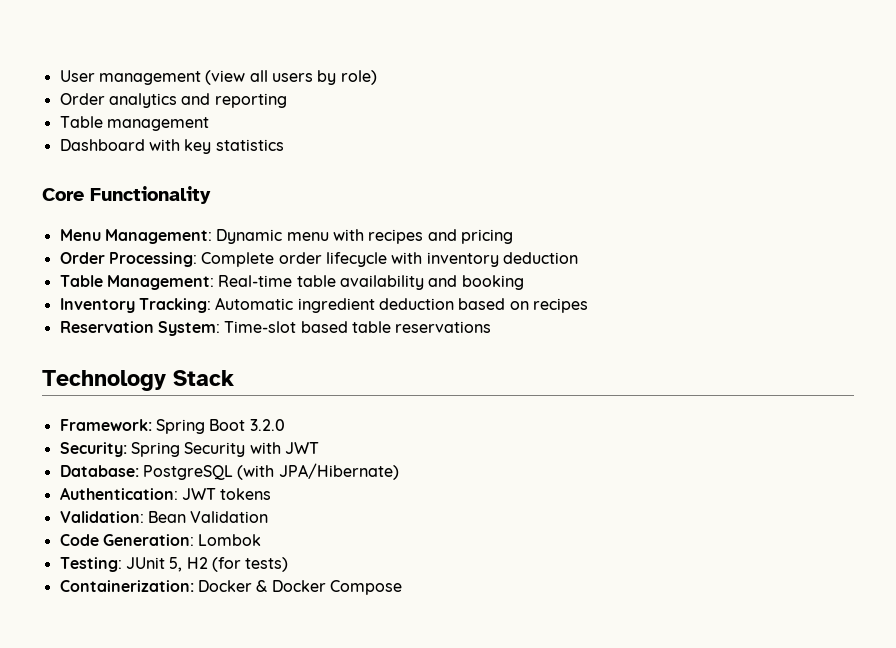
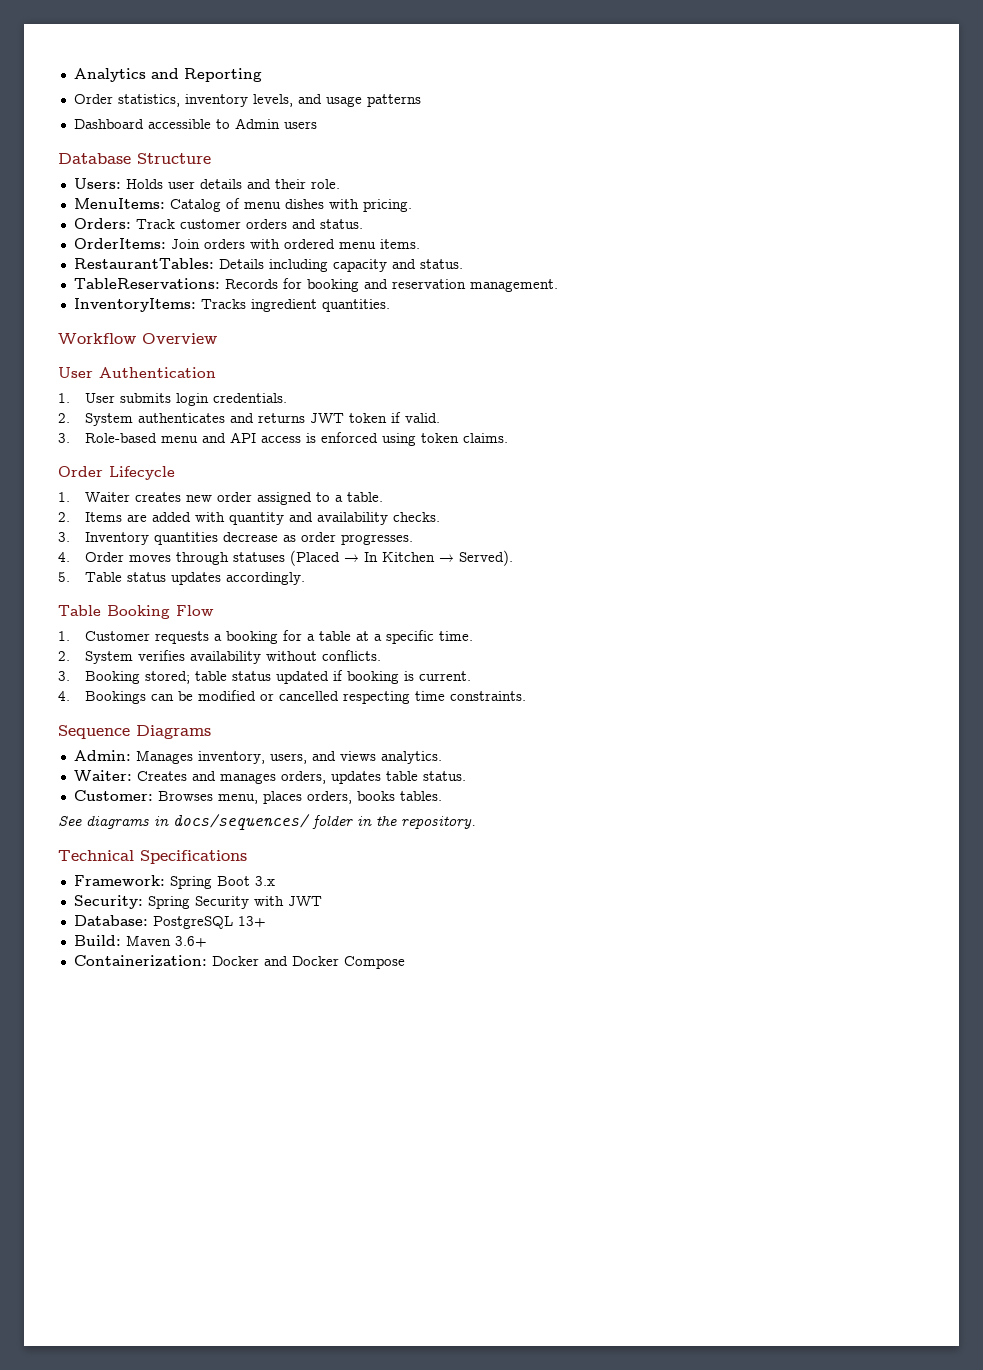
- User management (view all users by role)
- Order analytics and reporting
- Table management
- Dashboard with key statistics
- Core Functionality
- Menu Management: Dynamic menu with recipes and pricing
- Order Processing: Complete order lifecycle with inventory deduction
- Table Management: Real-time table availability and booking
- Inventory Tracking: Automatic ingredient deduction based on recipes
- Reservation System: Time-slot based table reservations
- Technology Stack
+ Analytics and Reporting
+ Order statistics, inventory levels, and usage patterns
+ Dashboard accessible to Admin users
+ Database Structure
+ Users: Holds user details and their role.
+ MenuItems: Catalog of menu dishes with pricing.
+ Orders: Track customer orders and status.
+ OrderItems: Join orders with ordered menu items.
+ RestaurantTables: Details including capacity and status.
+ TableReservations: Records for booking and reservation management.
+ InventoryItems: Tracks ingredient quantities.
+ Workflow Overview
+ User Authentication
+ 1. User submits login credentials.
+ 2. System authenticates and returns JWT token if valid.
+ 3. Role-based menu and API access is enforced using token claims.
+ Order Lifecycle
+ 1. Waiter creates new order assigned to a table.
+ 2. Items are added with quantity and availability checks.
+ 3. Inventory quantities decrease as order progresses.
+ 4. Order moves through statuses (Placed → In Kitchen → Served).
+ 5. Table status updates accordingly.
+ Table Booking Flow
+ 1. Customer requests a booking for a table at a specific time.
+ 2. System verifies availability without conflicts.
+ 3. Booking stored; table status updated if booking is current.
+ 4. Bookings can be modified or cancelled respecting time constraints.
+ Sequence Diagrams
+ Admin: Manages inventory, users, and views analytics.
+ Waiter: Creates and manages orders, updates table status.
+ Customer: Browses menu, places orders, books tables.
+ See diagrams in docs/sequences/ folder in the repository.
+ Technical Specifications
- Framework: Spring Boot 3.2.0
+ Framework: Spring Boot 3.x
- Database: PostgreSQL (with JPA/Hibernate)
- Authentication: JWT tokens
- Validation: Bean Validation
- Code Generation: Lombok
- Testing: JUnit 5, H2 (for tests)
+ Database: PostgreSQL 13+
+ Build: Maven 3.6+
- Containerization: Docker & Docker Compose
+ Containerization: Docker and Docker Compose

